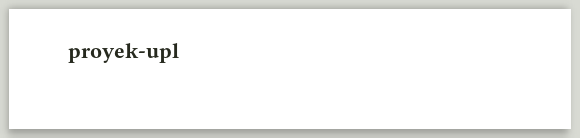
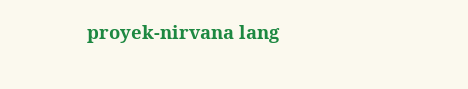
- proyek-upl
+ proyek-nirvana lang

